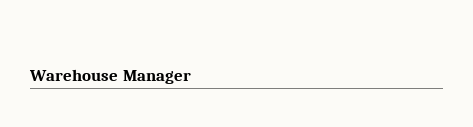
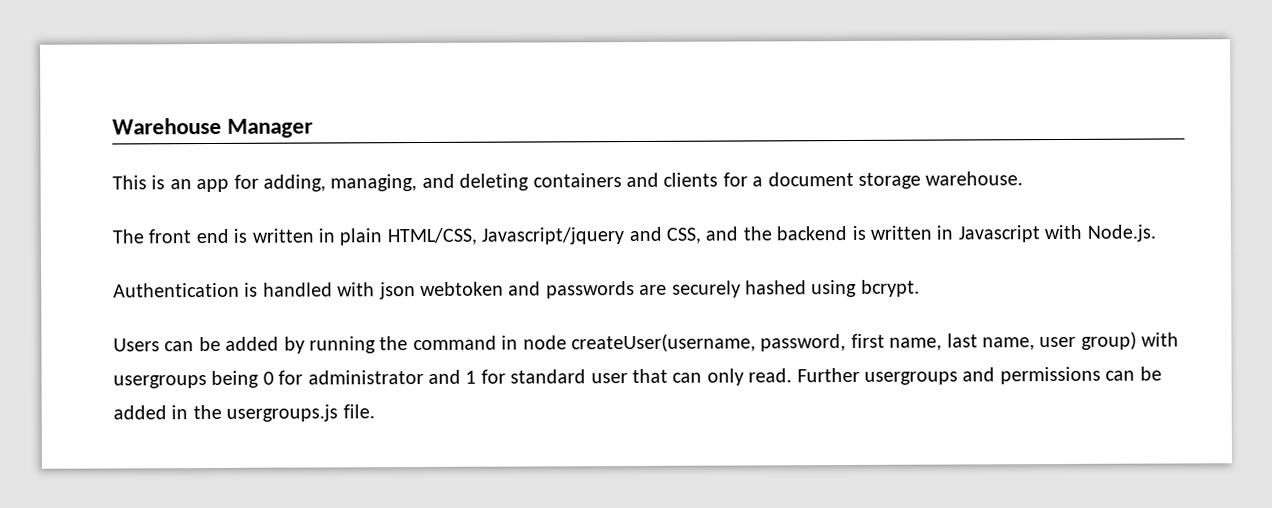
+ This is an app for adding, managing, and deleting containers and clients for a document storage warehouse.
+ The front end is written in plain HTML/CSS, Javascript/jquery and CSS, and the backend is written in Javascript with Node.js.
+ Authentication is handled with json webtoken and passwords are securely hashed using bcrypt.
+ Users can be added by running the command in node createUser(username, password, first name, last name, user group) with usergroups being 0 for administrator and 1 for standard user that can only read. Further usergroups and permissions can be added in the usergroups.js file.

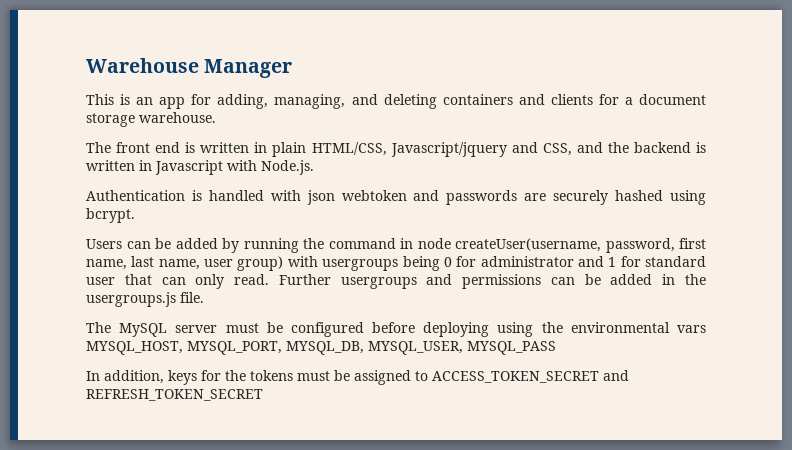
+ The MySQL server must be configured before deploying using the environmental vars MYSQL_HOST, MYSQL_PORT, MYSQL_DB, MYSQL_USER, MYSQL_PASS
+ In addition, keys for the tokens must be assigned to ACCESS_TOKEN_SECRET and REFRESH_TOKEN_SECRET

